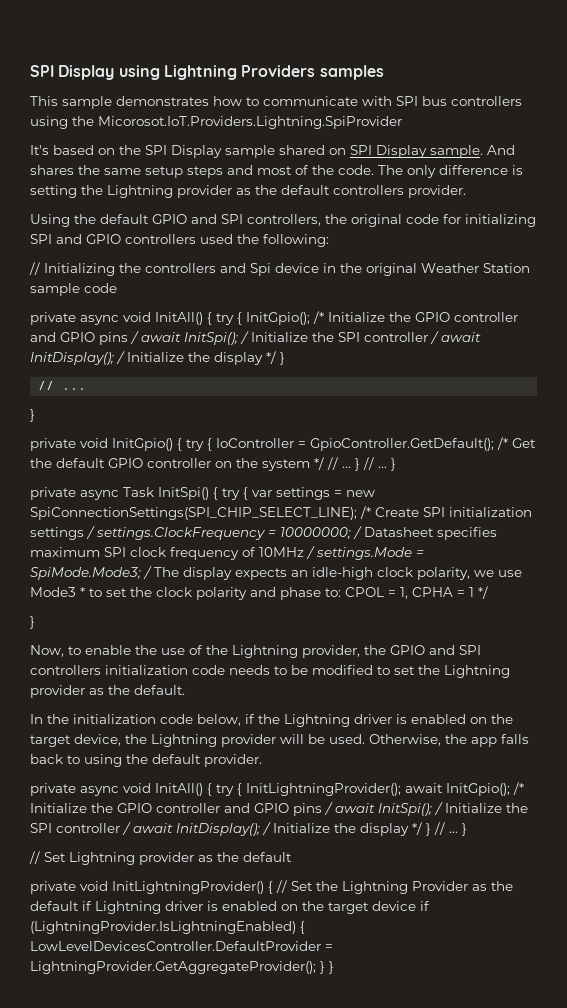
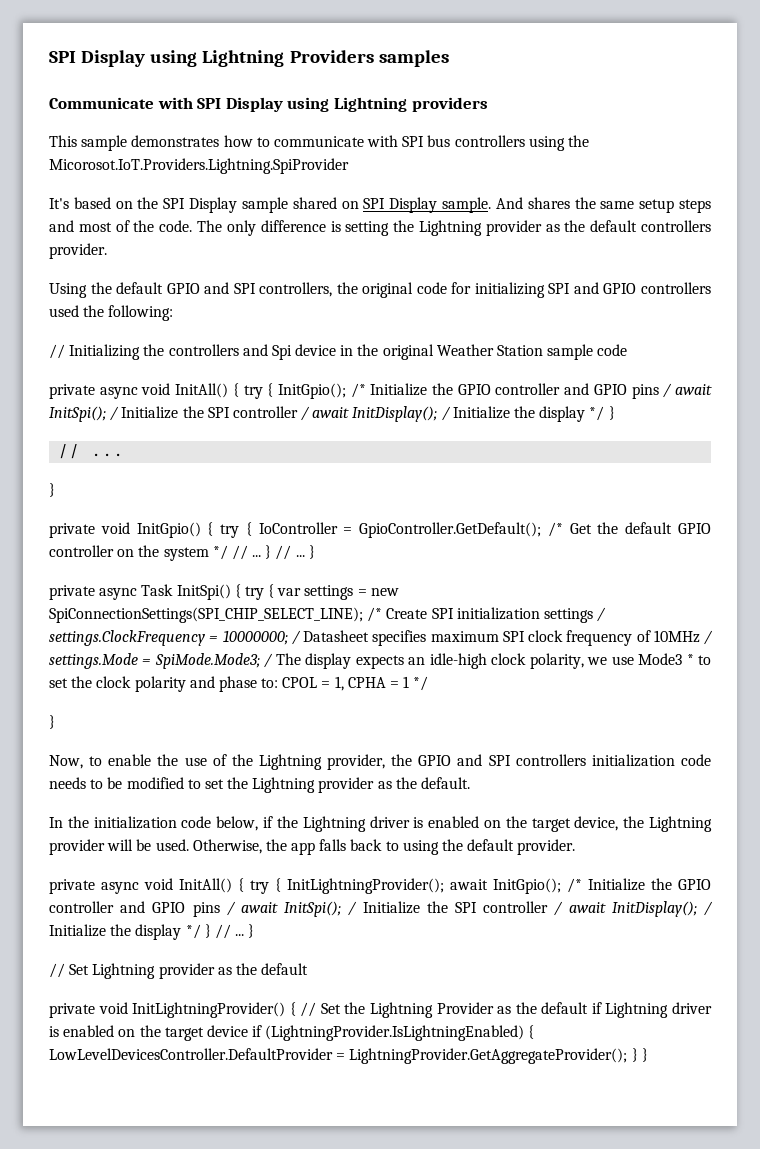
+ Communicate with SPI Display using Lightning providers

